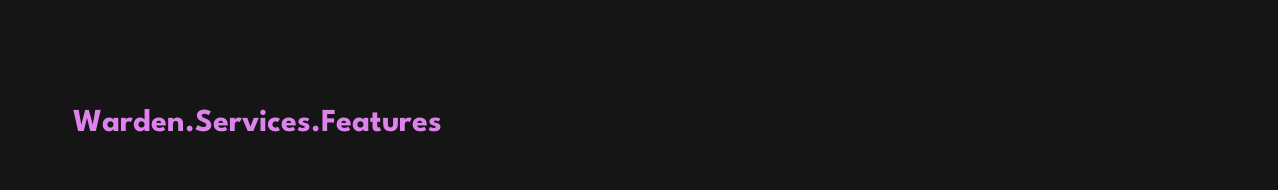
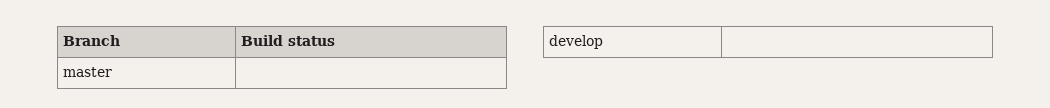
- Warden.Services.Features
+ Branch | Build status
+ master |
+ develop |

